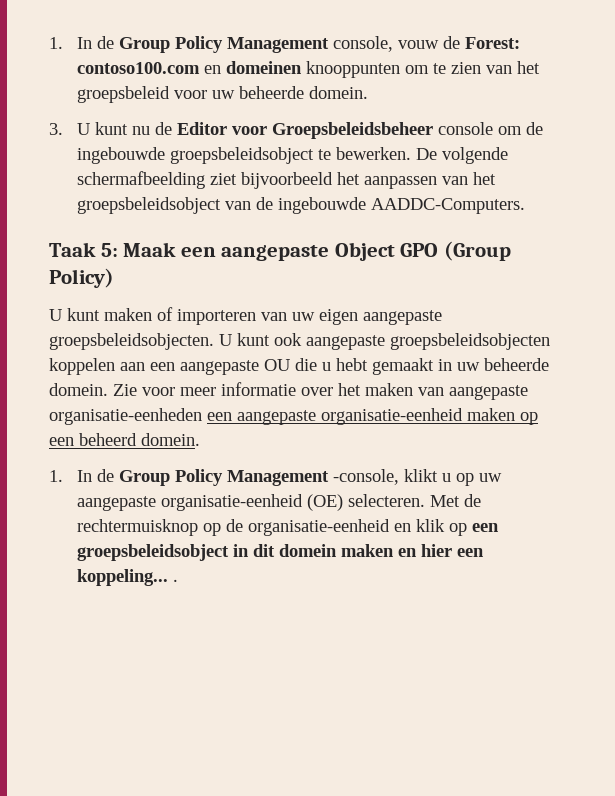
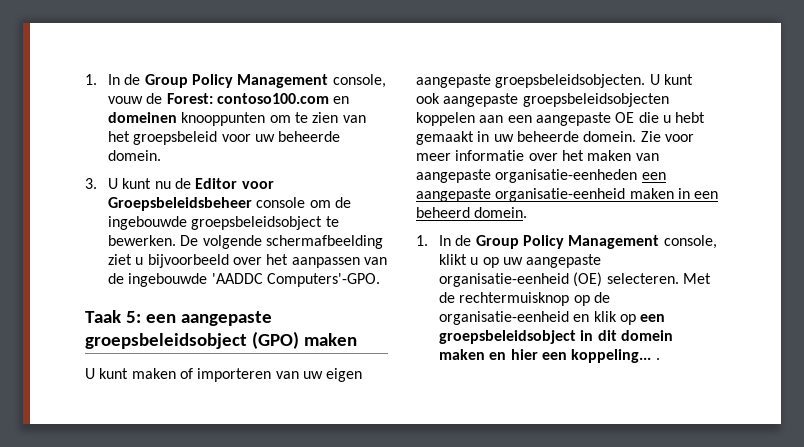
- De volgende schermafbeelding ziet bijvoorbeeld het aanpassen van het groepsbeleidsobject van de ingebouwde AADDC-Computers.
+ De volgende schermafbeelding ziet u bijvoorbeeld over het aanpassen van de ingebouwde 'AADDC Computers'-GPO.
- Taak 5: Maak een aangepaste Object GPO (Group Policy)
+ Taak 5: een aangepaste groepsbeleidsobject (GPO) maken
- U kunt ook aangepaste groepsbeleidsobjecten koppelen aan een aangepaste OU die u hebt gemaakt in uw beheerde domein.
+ U kunt ook aangepaste groepsbeleidsobjecten koppelen aan een aangepaste OE die u hebt gemaakt in uw beheerde domein.
- Zie voor meer informatie over het maken van aangepaste organisatie-eenheden een aangepaste organisatie-eenheid maken op een beheerd domein.
+ Zie voor meer informatie over het maken van aangepaste organisatie-eenheden een aangepaste organisatie-eenheid maken in een beheerd domein.
- 1. In de Group Policy Management -console, klikt u op uw aangepaste organisatie-eenheid (OE) selecteren.
+ 1. In de Group Policy Management console, klikt u op uw aangepaste organisatie-eenheid (OE) selecteren.

